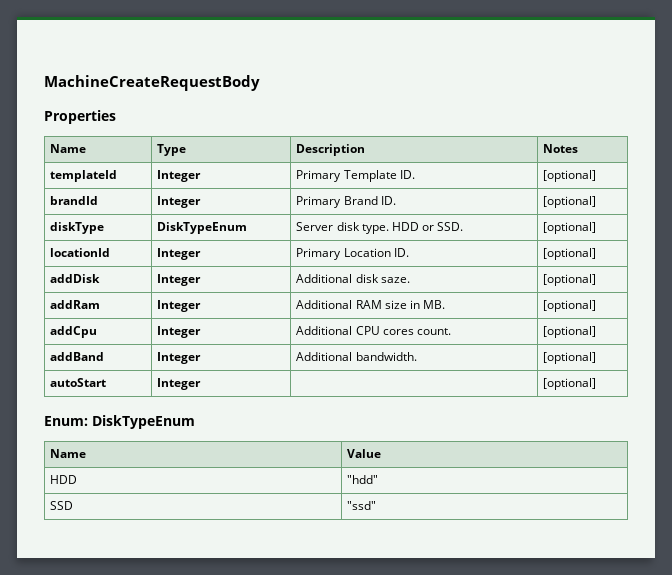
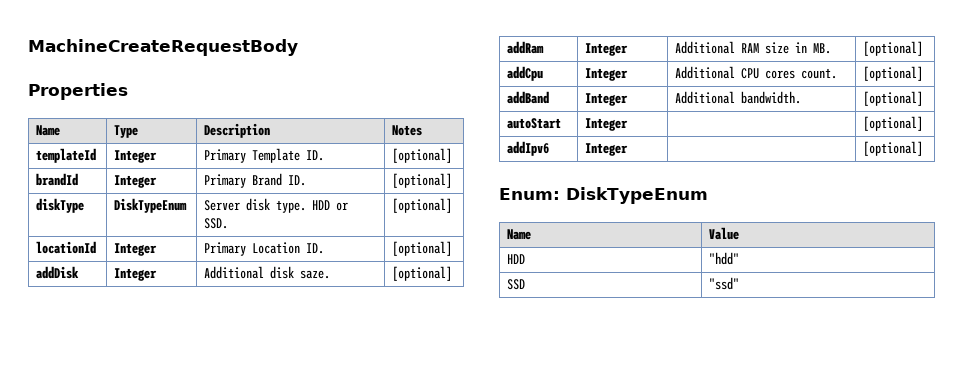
+ addIpv6 | Integer | | [optional]

